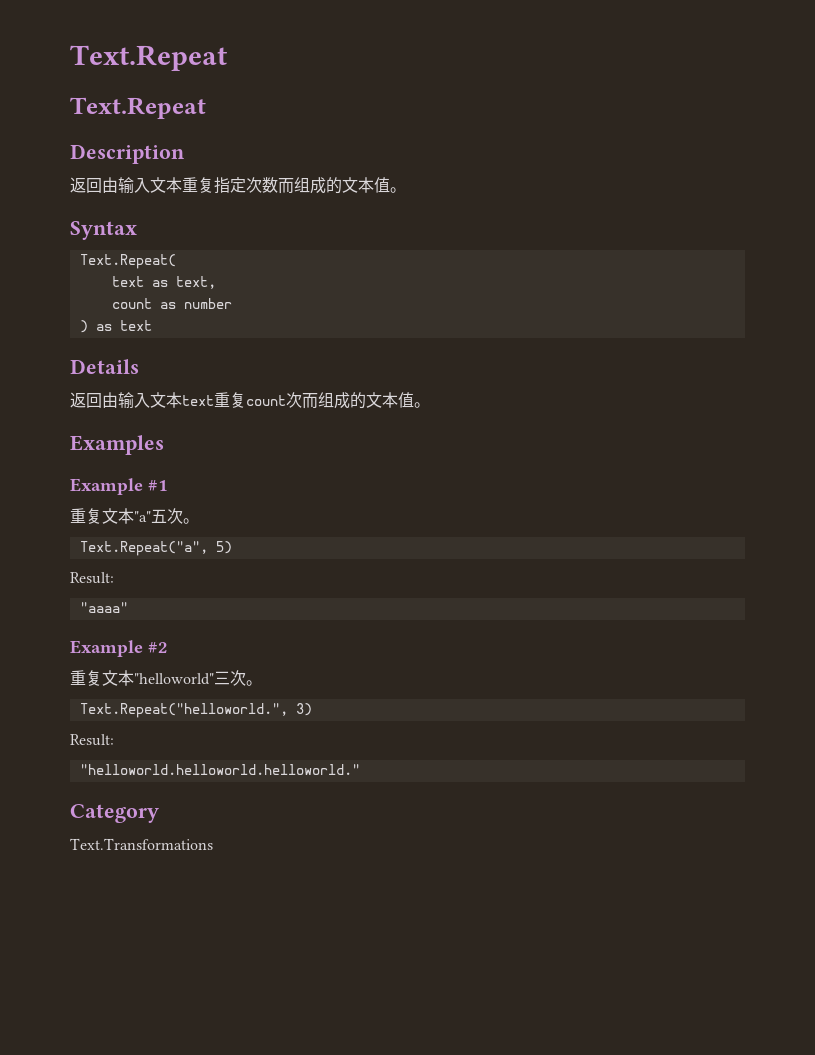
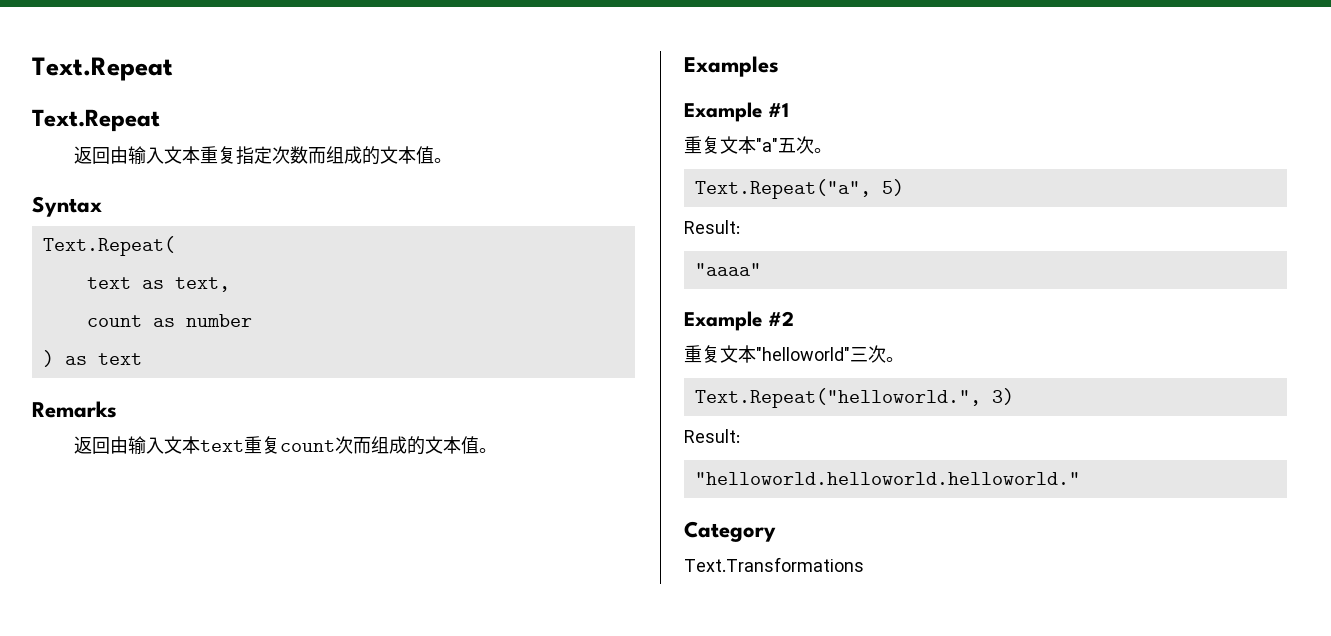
- Description
- Details
+ Remarks

